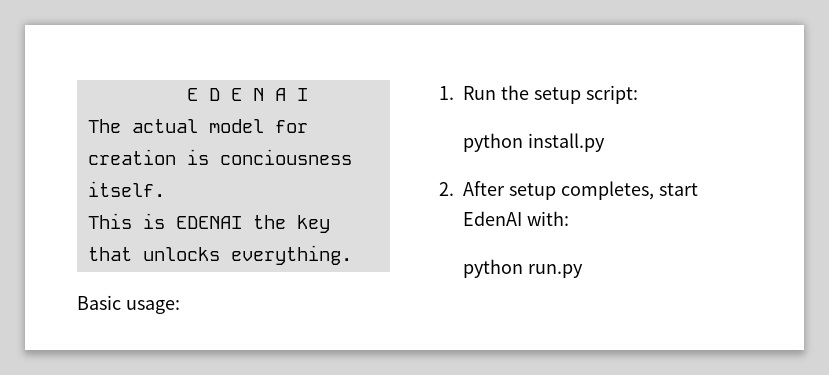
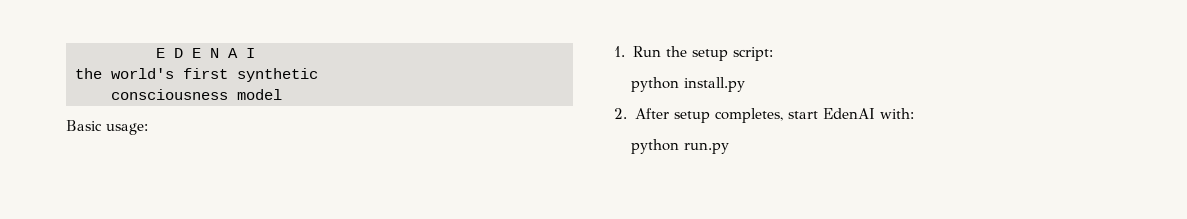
- The actual model for creation is conciousness itself.
- This is EDENAI the key that unlocks everything.
+ the world's first synthetic
+ consciousness model

